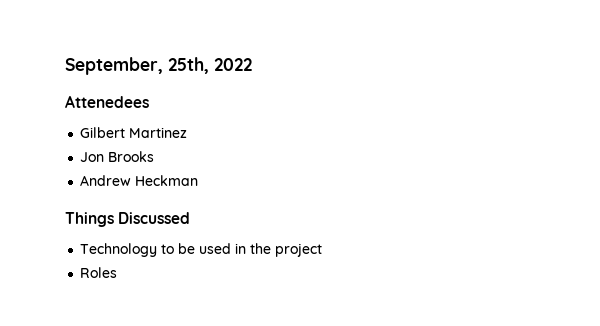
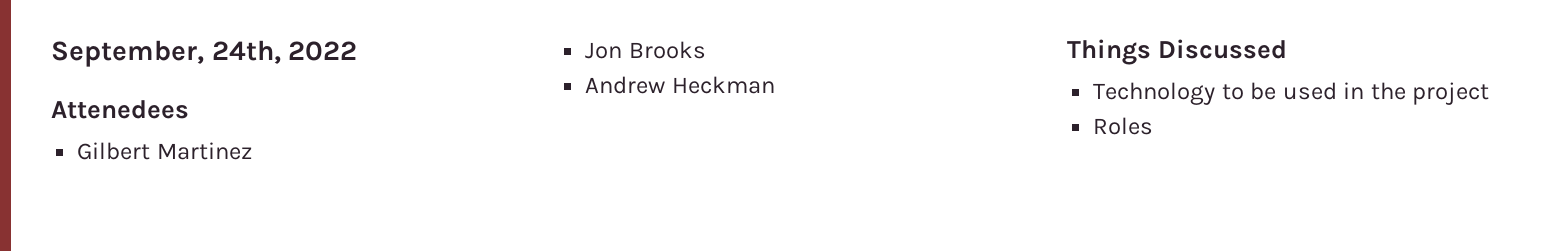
- September, 25th, 2022
+ September, 24th, 2022

